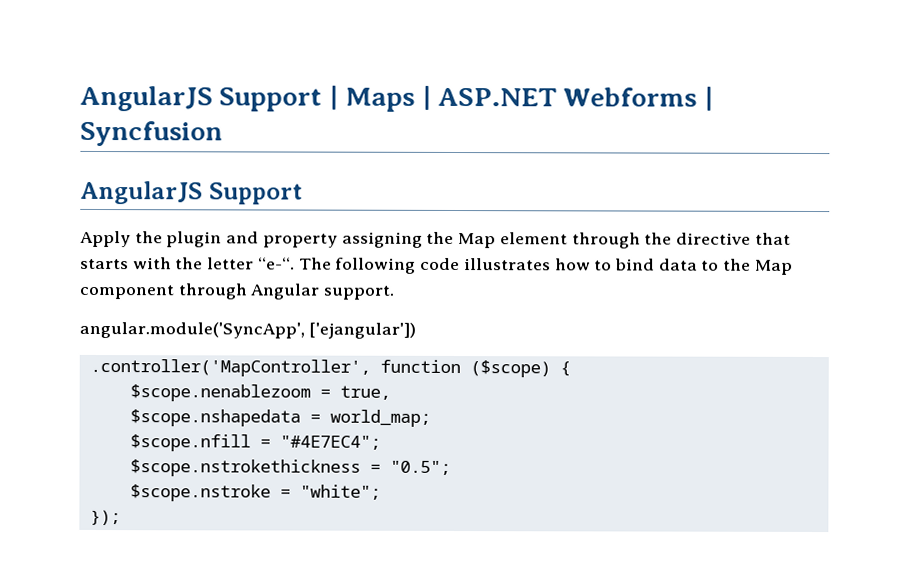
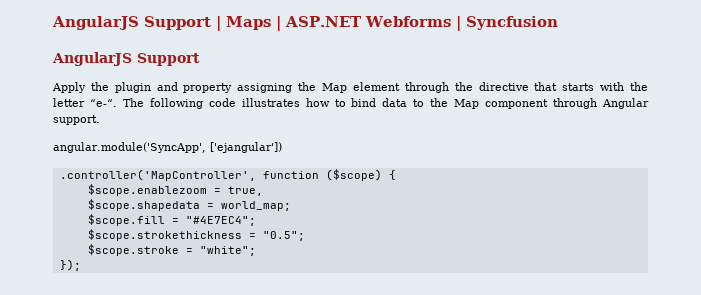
- $scope.nenablezoom = true,
+ $scope.enablezoom = true,
- $scope.nshapedata = world_map;
+ $scope.shapedata = world_map;
- $scope.nfill = "#4E7EC4";
+ $scope.fill = "#4E7EC4";
- $scope.nstrokethickness = "0.5";
+ $scope.strokethickness = "0.5";
- $scope.nstroke = "white";
+ $scope.stroke = "white";

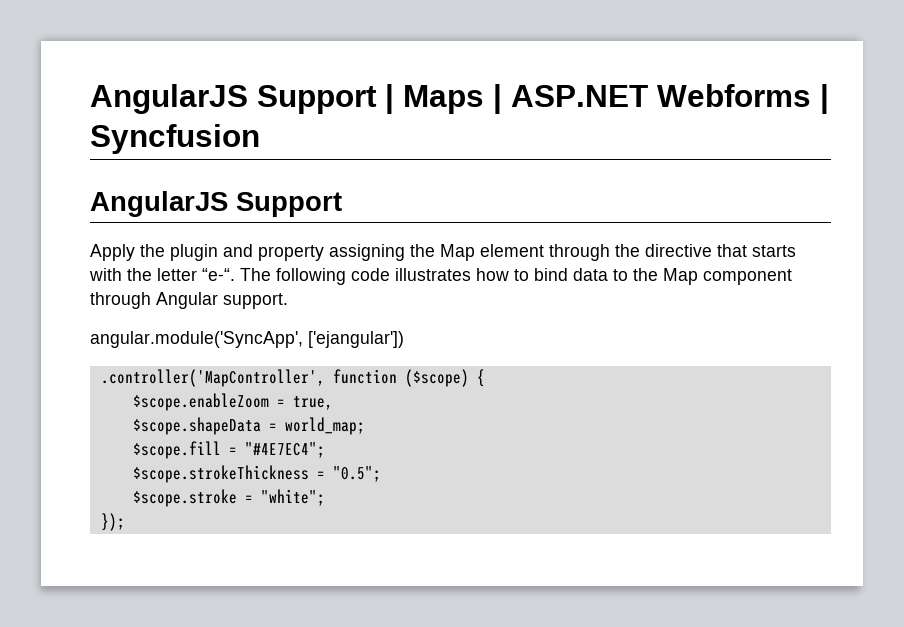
- $scope.enablezoom = true,
+ $scope.enableZoom = true,
- $scope.shapedata = world_map;
+ $scope.shapeData = world_map;
- $scope.strokethickness = "0.5";
+ $scope.strokeThickness = "0.5";

